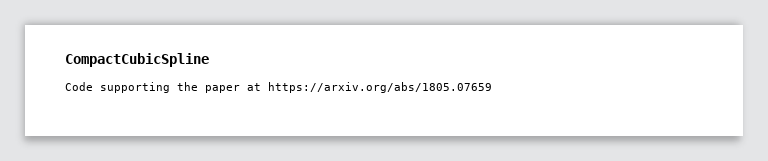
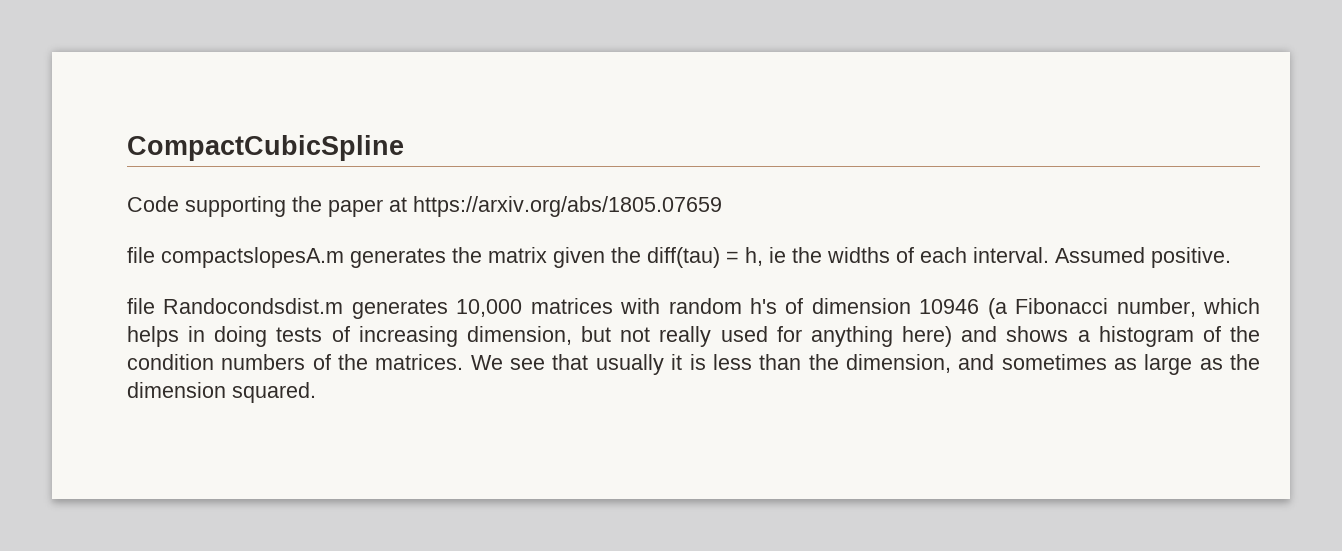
+ file compactslopesA.m generates the matrix given the diff(tau) = h, ie the widths of each interval. Assumed positive.
+ file Randocondsdist.m generates 10,000 matrices with random h's of dimension 10946 (a Fibonacci number, which helps in doing tests of increasing dimension, but not really used for anything here) and shows a histogram of the condition numbers of the matrices. We see that usually it is less than the dimension, and sometimes as large as the dimension squared.

